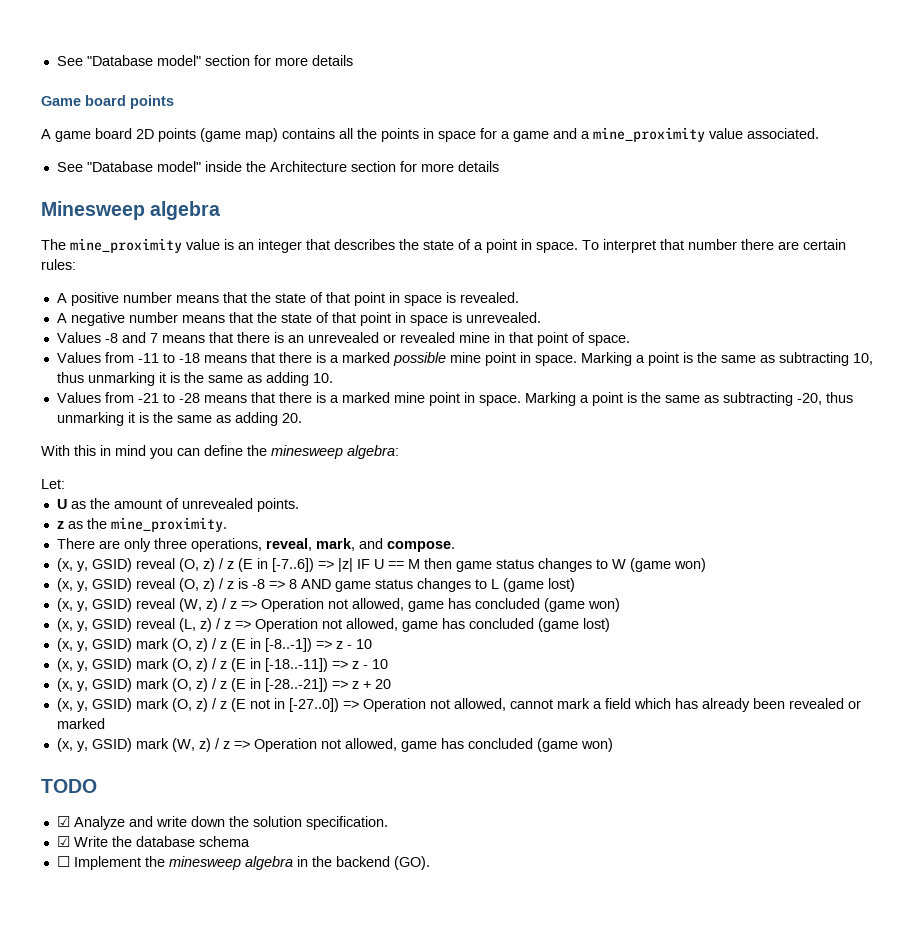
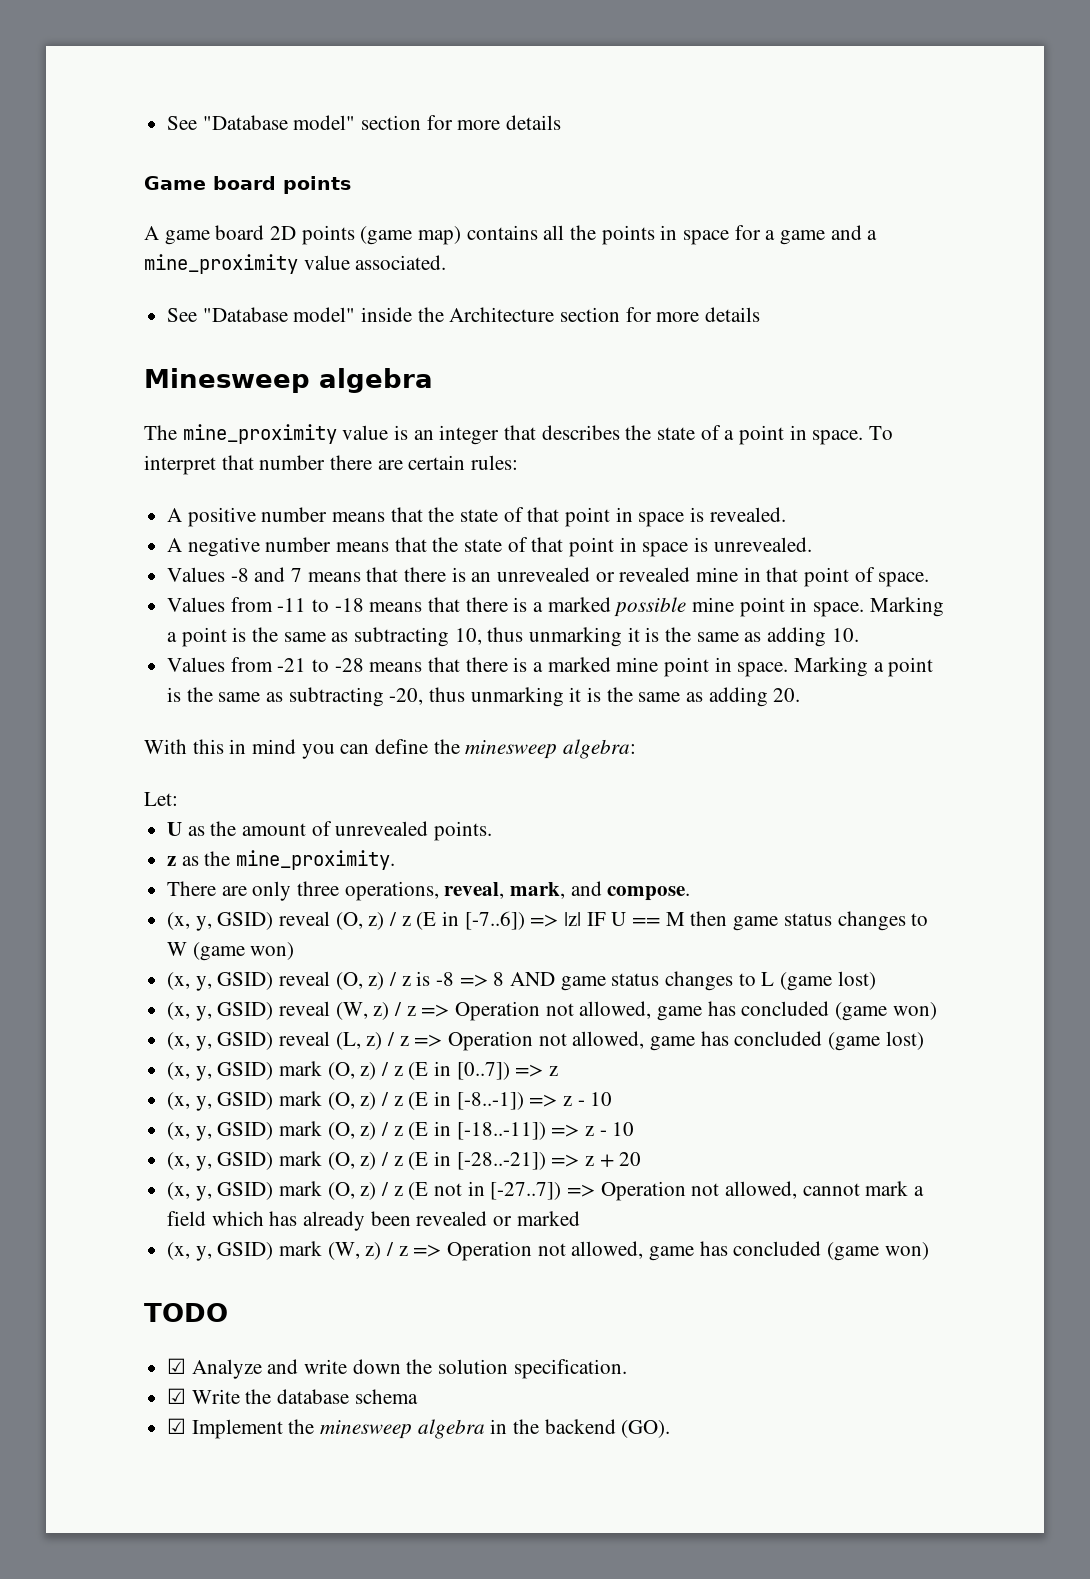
+ (x, y, GSID) mark (O, z) / z (E in [0..7]) => z
- (x, y, GSID) mark (O, z) / z (E not in [-27..0]) => Operation not allowed, cannot mark a field which has already been revealed or marked
+ (x, y, GSID) mark (O, z) / z (E not in [-27..7]) => Operation not allowed, cannot mark a field which has already been revealed or marked
- ☐ Implement the minesweep algebra in the backend (GO).
+ ☑ Implement the minesweep algebra in the backend (GO).

